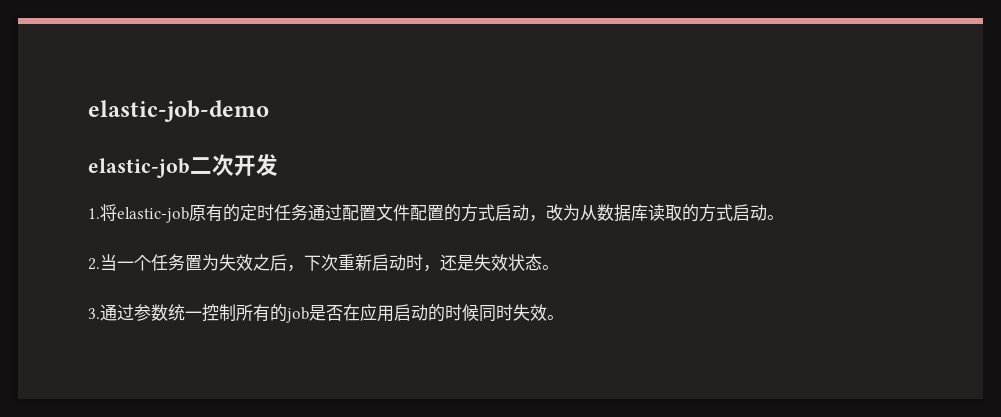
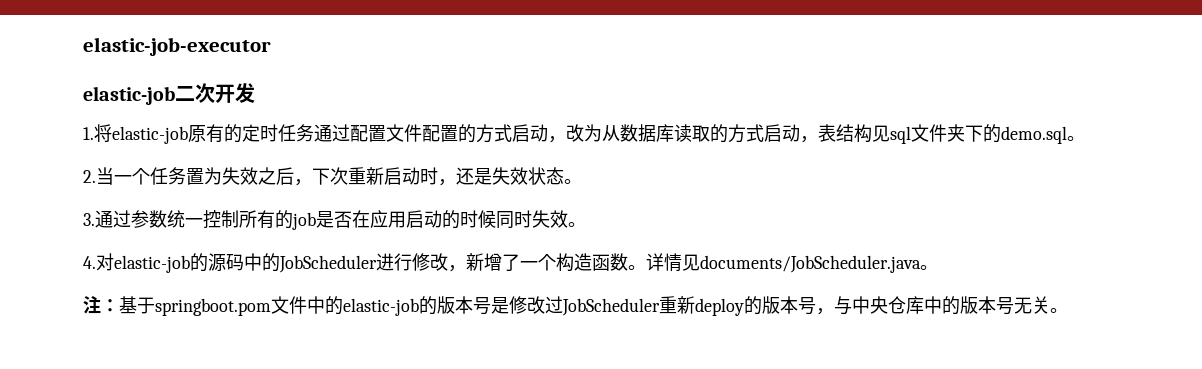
- elastic-job-demo
+ elastic-job-executor
- 1.将elastic-job原有的定时任务通过配置文件配置的方式启动，改为从数据库读取的方式启动。
+ 1.将elastic-job原有的定时任务通过配置文件配置的方式启动，改为从数据库读取的方式启动，表结构见sql文件夹下的demo.sql。
+ 4.对elastic-job的源码中的JobScheduler进行修改，新增了一个构造函数。详情见documents/JobScheduler.java。
+ 注：基于springboot.pom文件中的elastic-job的版本号是修改过JobScheduler重新deploy的版本号，与中央仓库中的版本号无关。

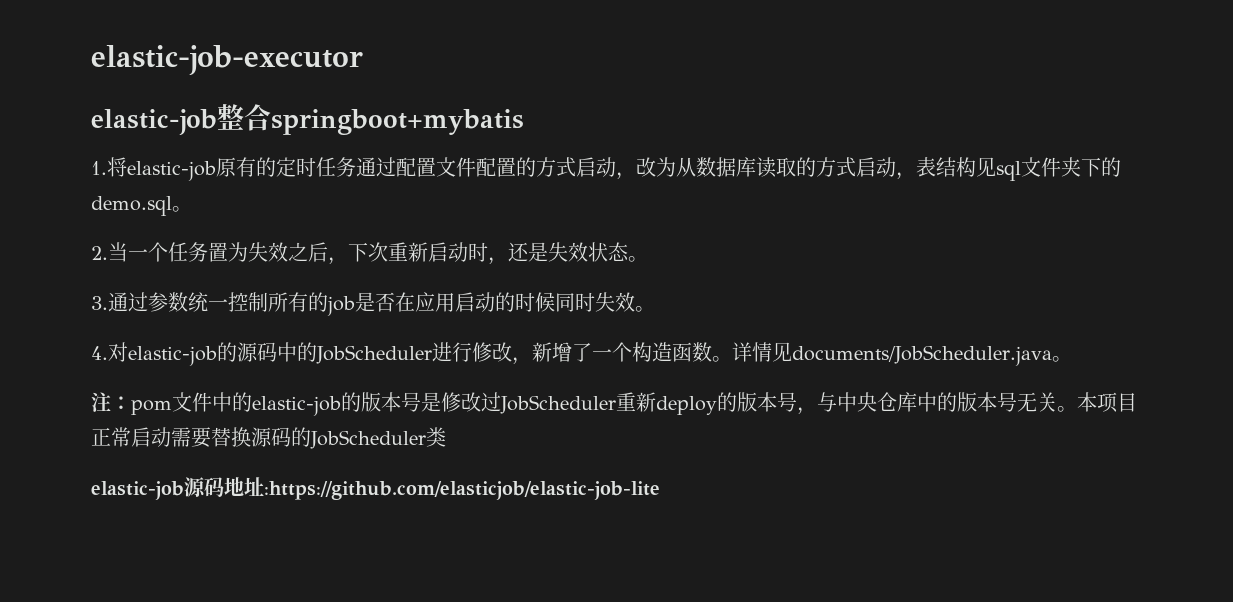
- elastic-job二次开发
+ elastic-job整合springboot+mybatis
- 注：基于springboot.pom文件中的elastic-job的版本号是修改过JobScheduler重新deploy的版本号，与中央仓库中的版本号无关。
+ 注：pom文件中的elastic-job的版本号是修改过JobScheduler重新deploy的版本号，与中央仓库中的版本号无关。
+ 本项目正常启动需要替换源码的JobScheduler类
+ elastic-job源码地址:https://github.com/elasticjob/elastic-job-lite

